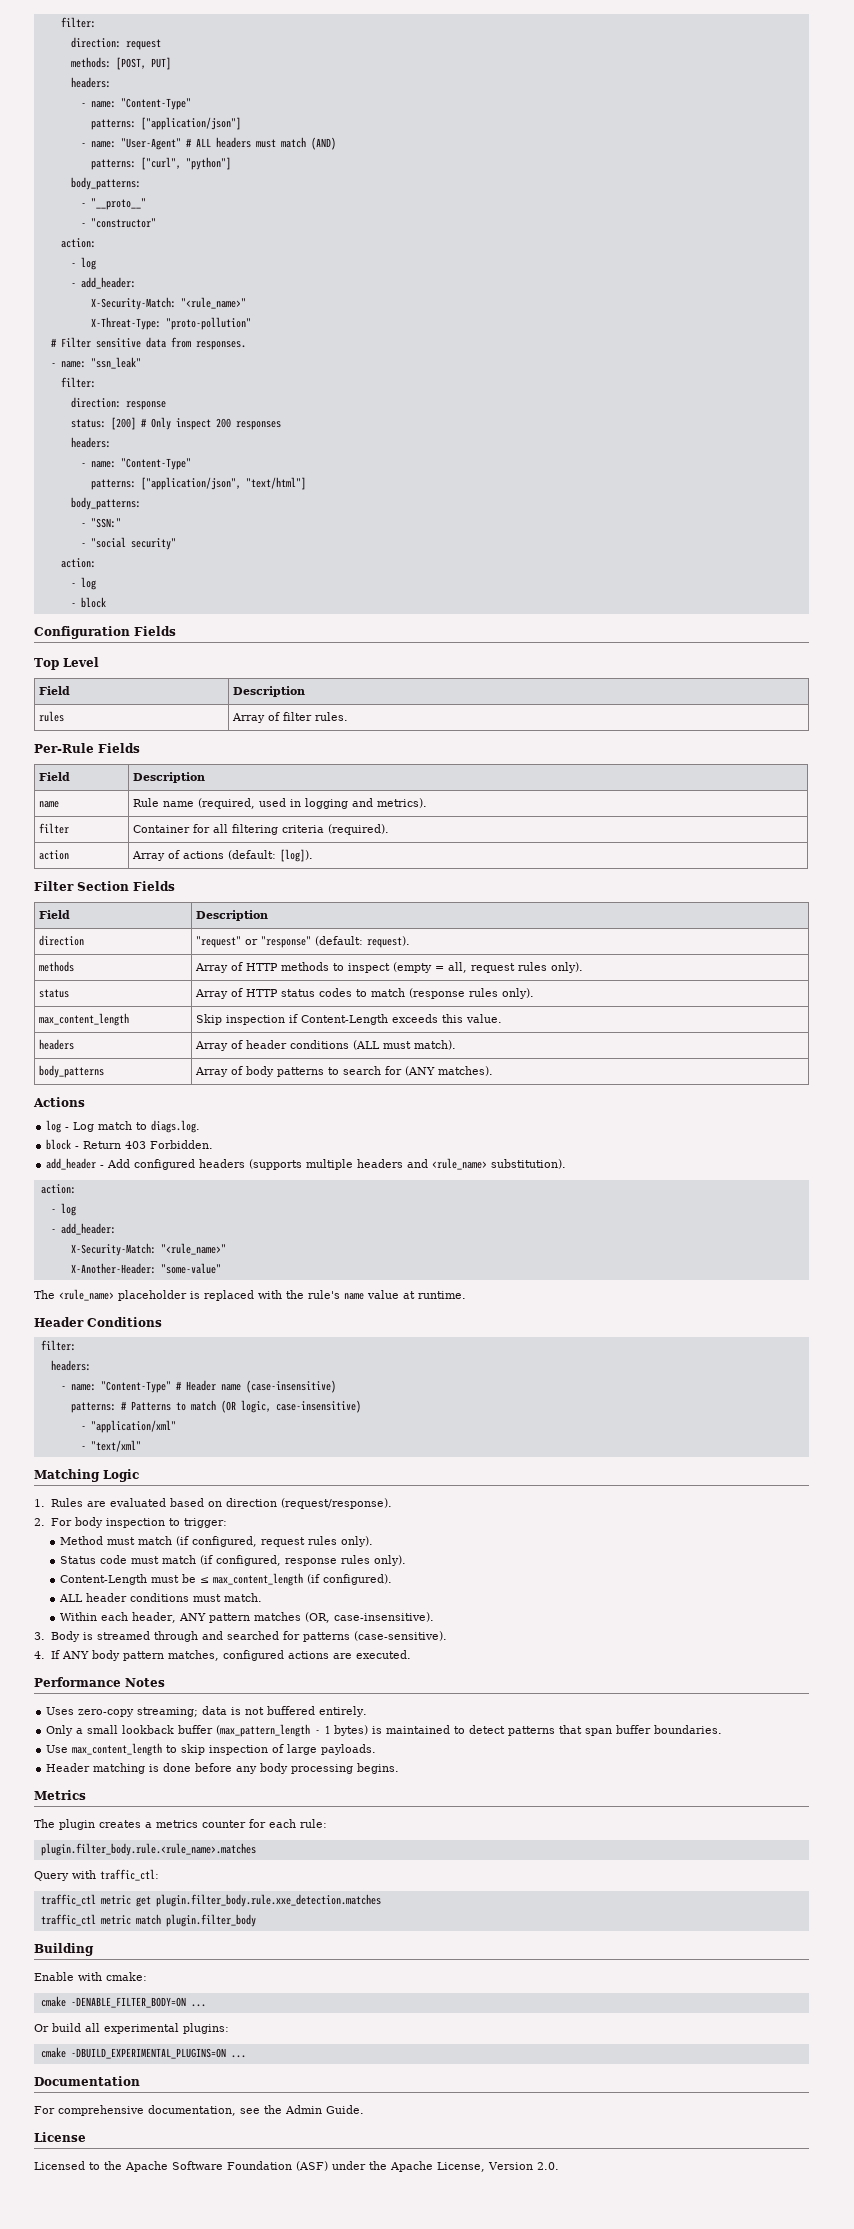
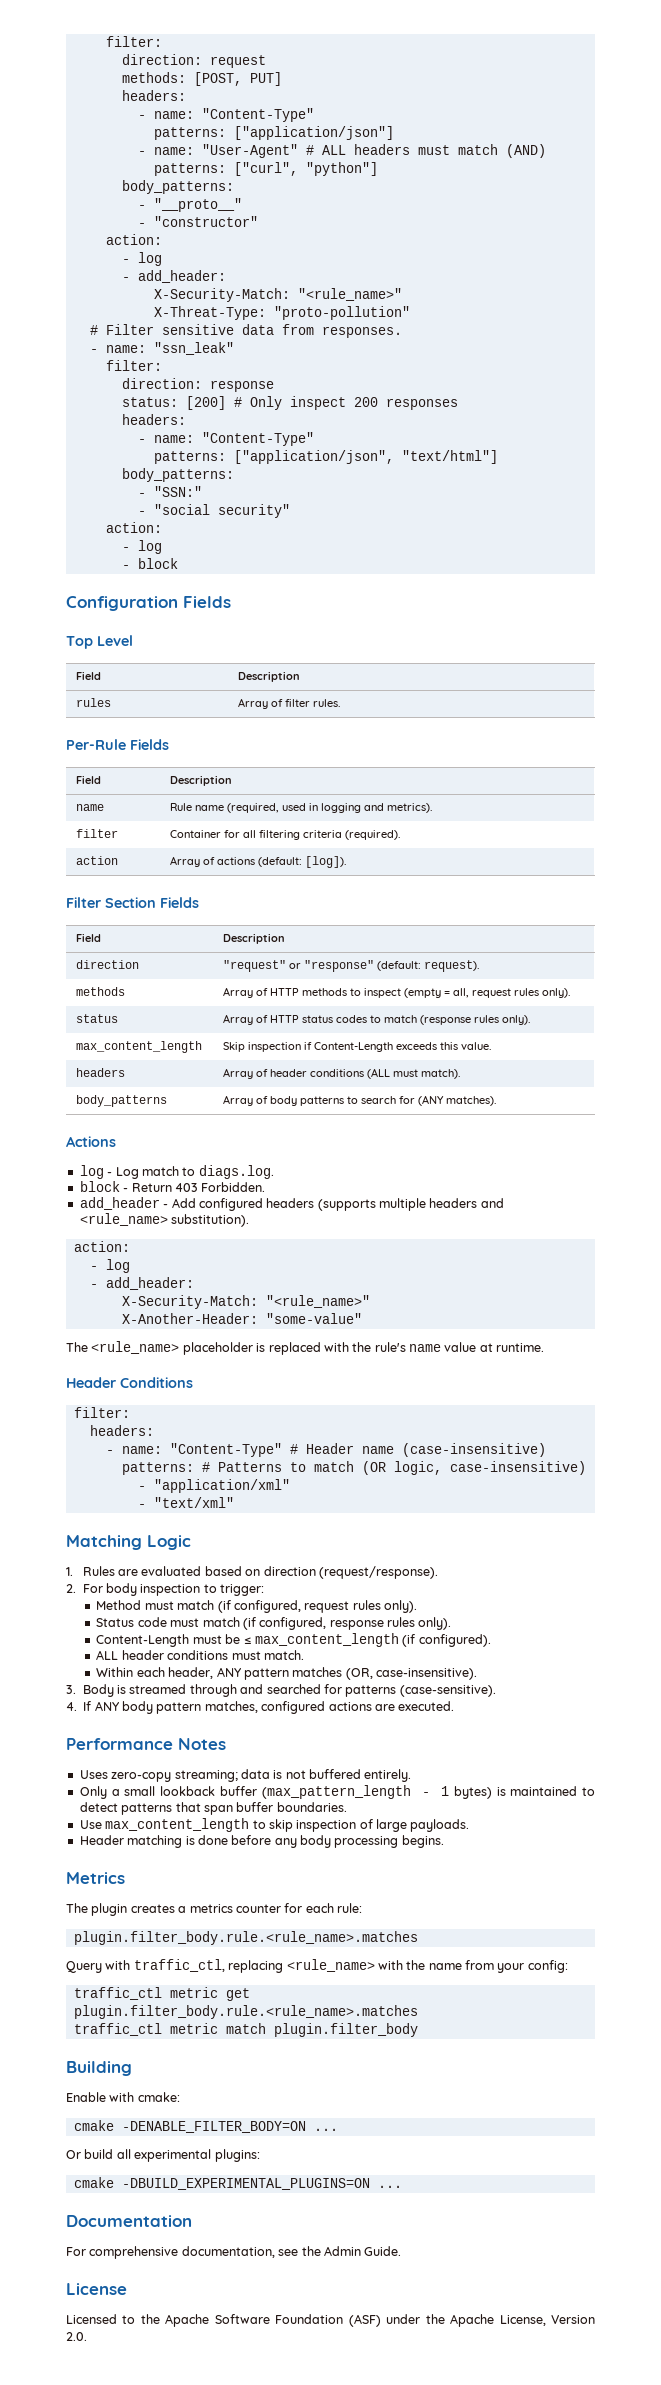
- Query with traffic_ctl:
+ Query with traffic_ctl, replacing <rule_name> with the name from your config:
- traffic_ctl metric get plugin.filter_body.rule.xxe_detection.matches
+ traffic_ctl metric get plugin.filter_body.rule.<rule_name>.matches

